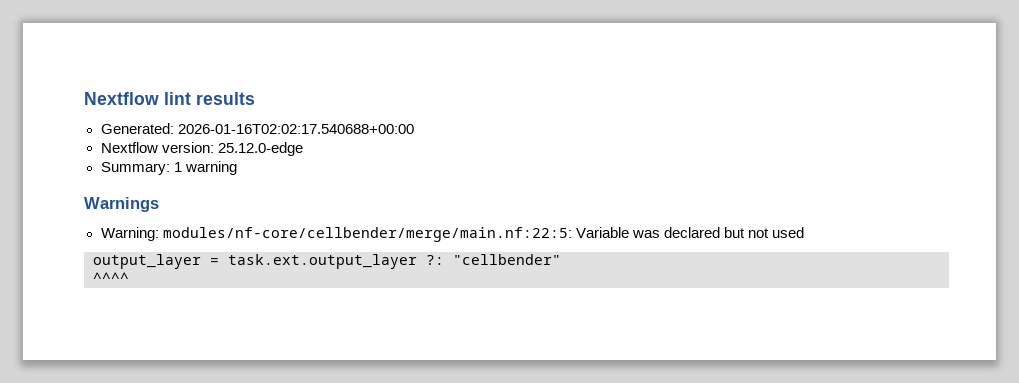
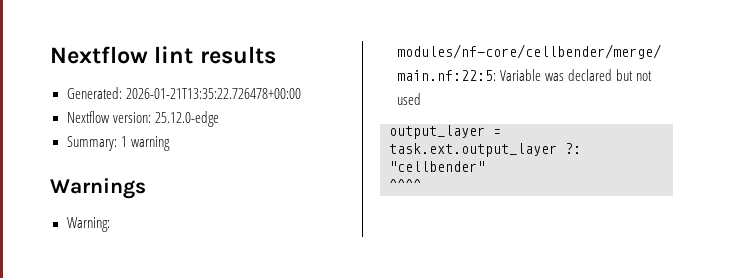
- Generated: 2026-01-16T02:02:17.540688+00:00
+ Generated: 2026-01-21T13:35:22.726478+00:00

